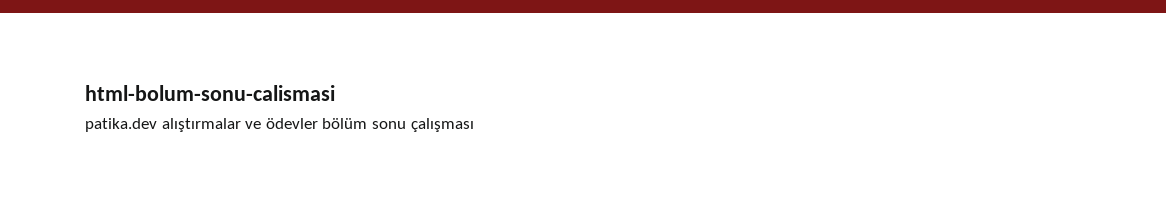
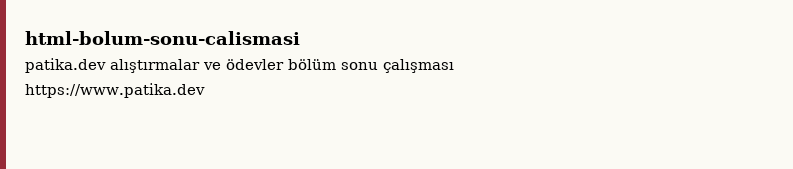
+ https://www.patika.dev

